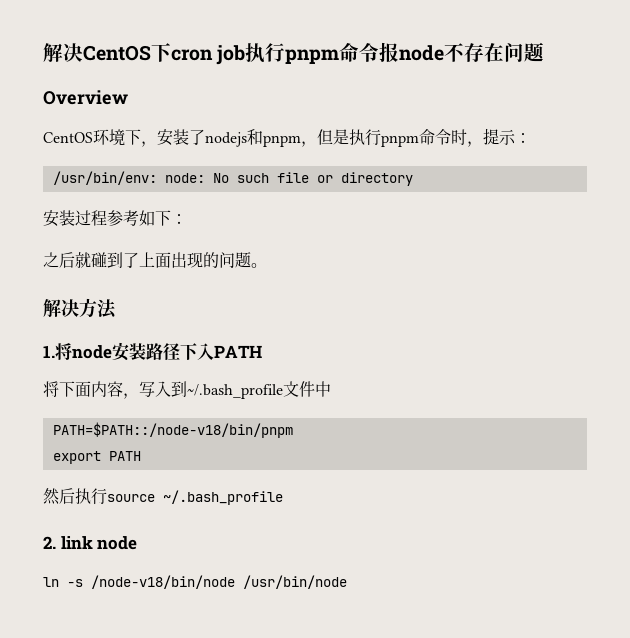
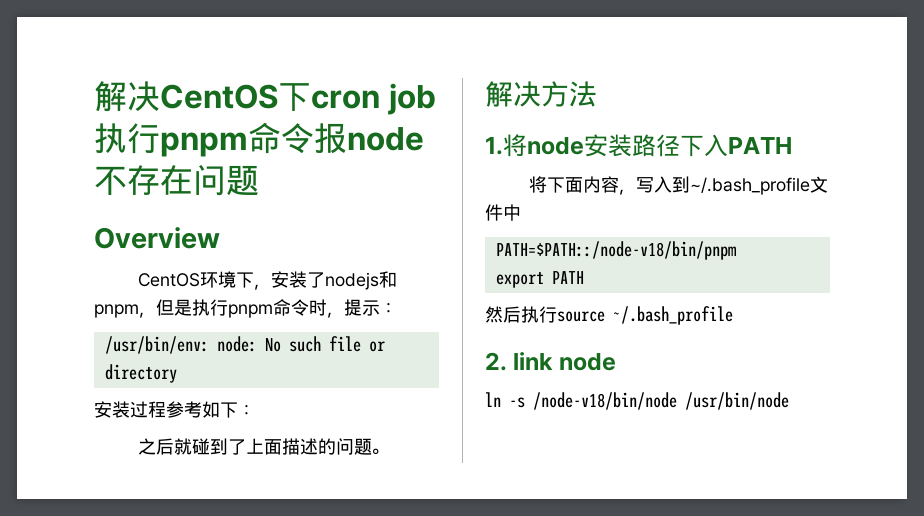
- 之后就碰到了上面出现的问题。
+ 之后就碰到了上面描述的问题。

